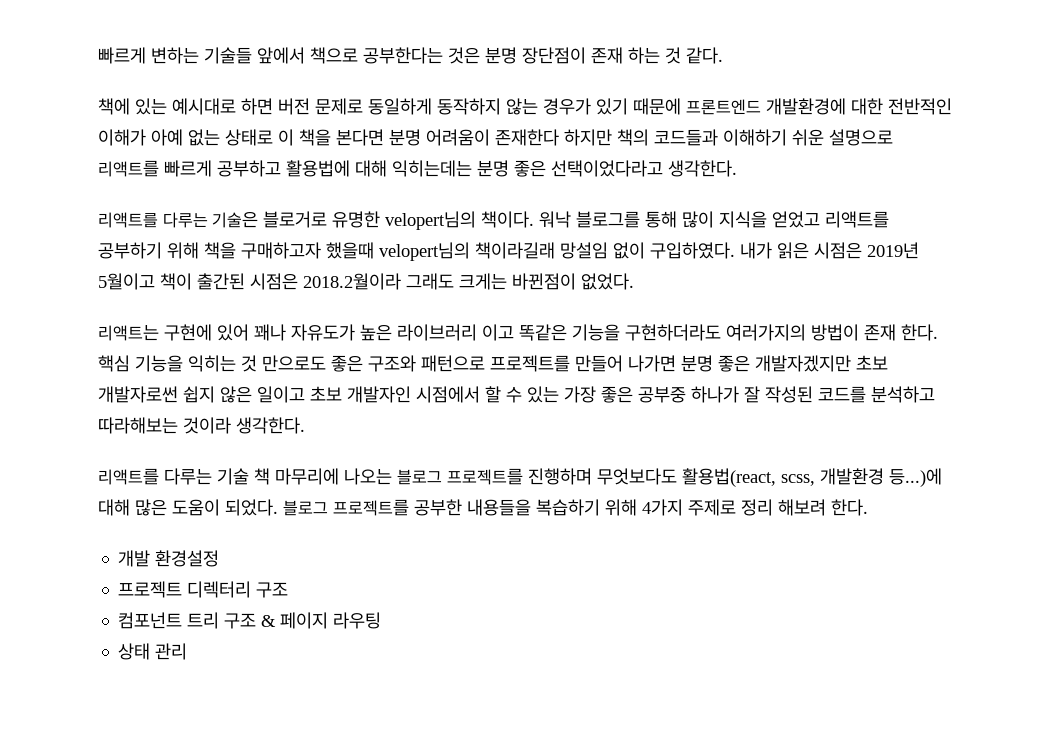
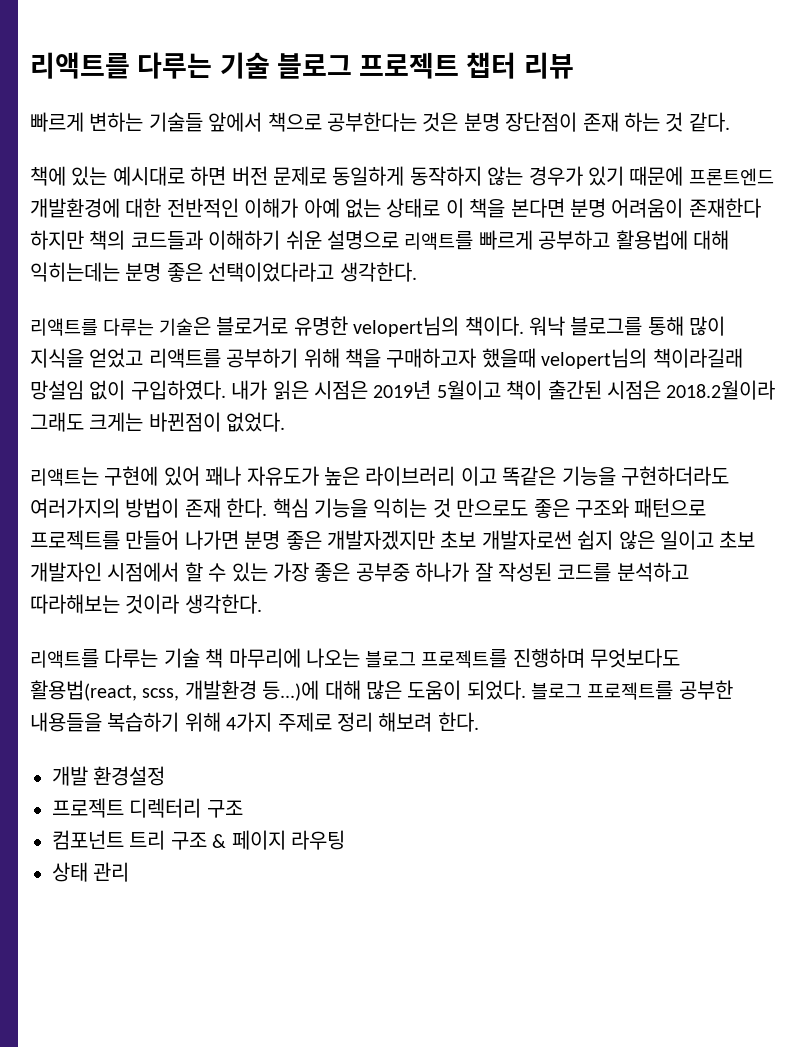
+ 리액트를 다루는 기술 블로그 프로젝트 챕터 리뷰

